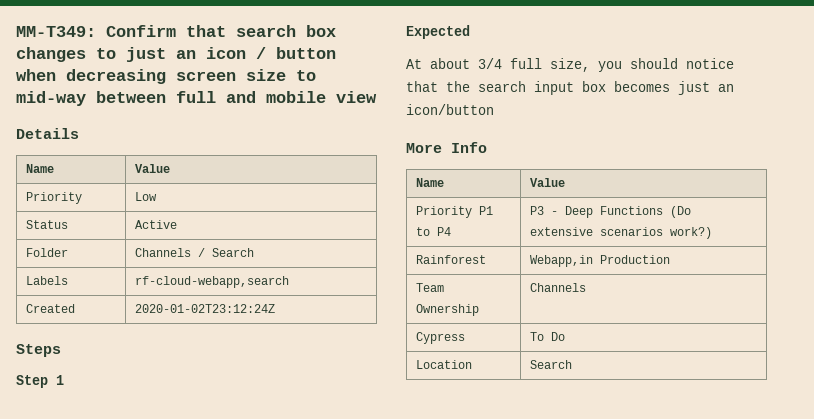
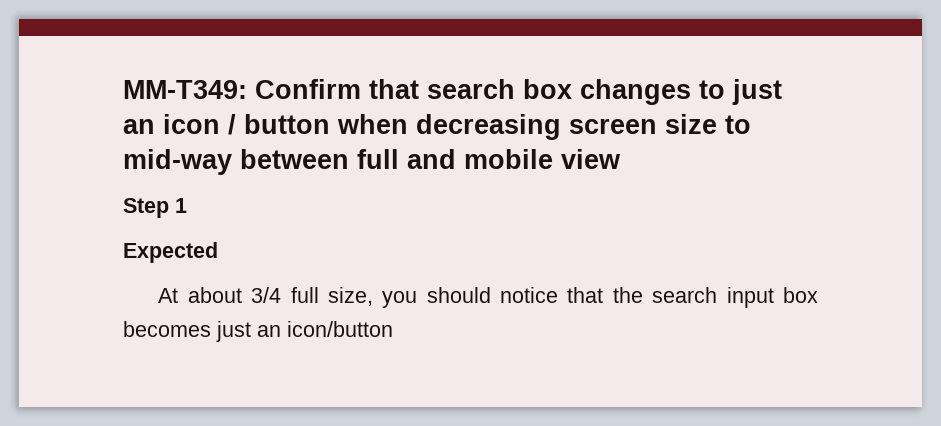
- Details
- Name | Value
- Priority | Low
- Status | Active
- Folder | Channels / Search
- Labels | rf-cloud-webapp,search
- Created | 2020-01-02T23:12:24Z
- Steps
- More Info
- Name | Value
- Priority P1 to P4 | P3 - Deep Functions (Do extensive scenarios work?)
- Rainforest | Webapp,in Production
- Team Ownership | Channels
- Cypress | To Do
- Location | Search

